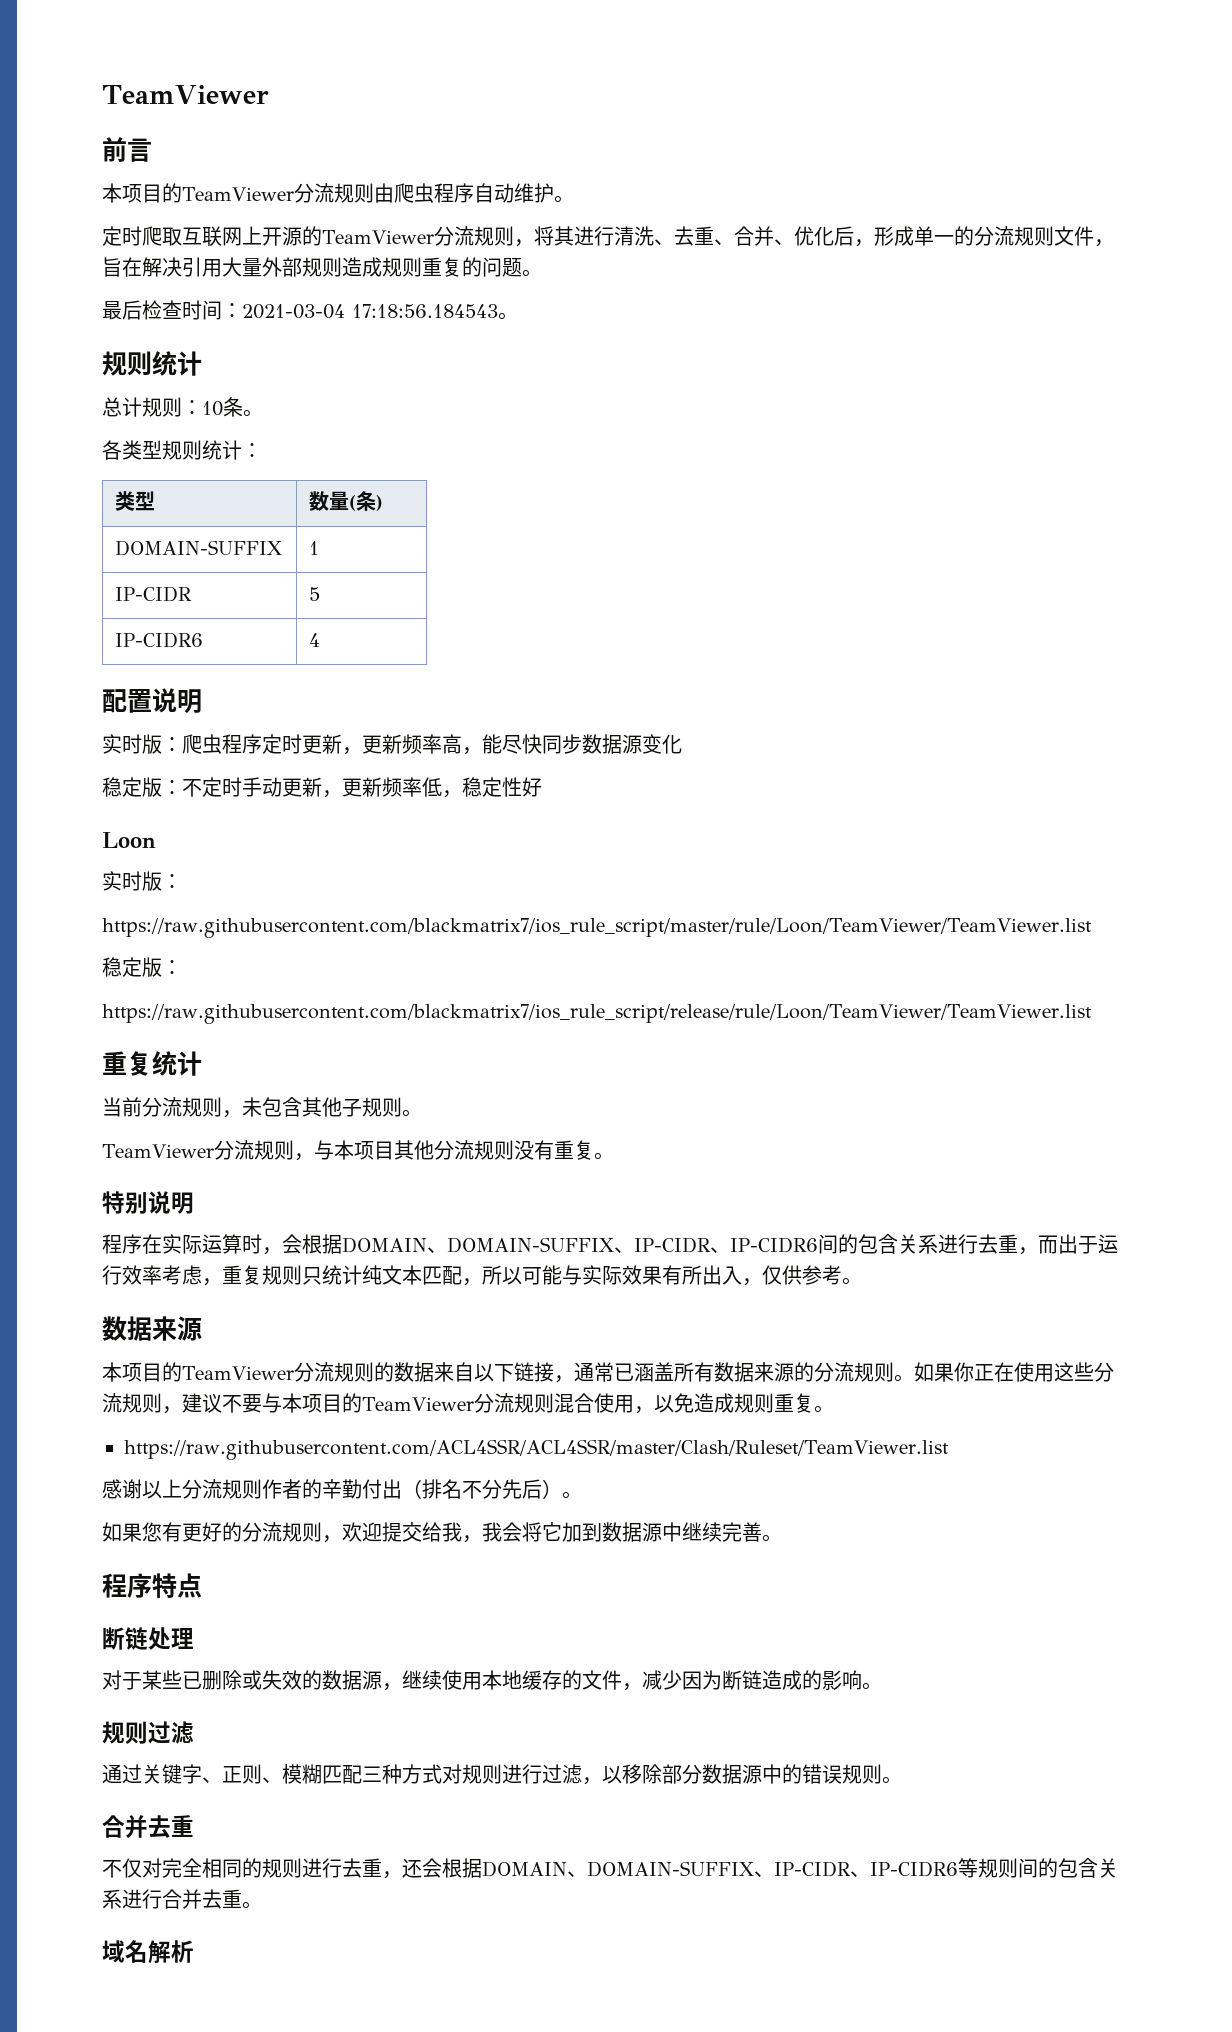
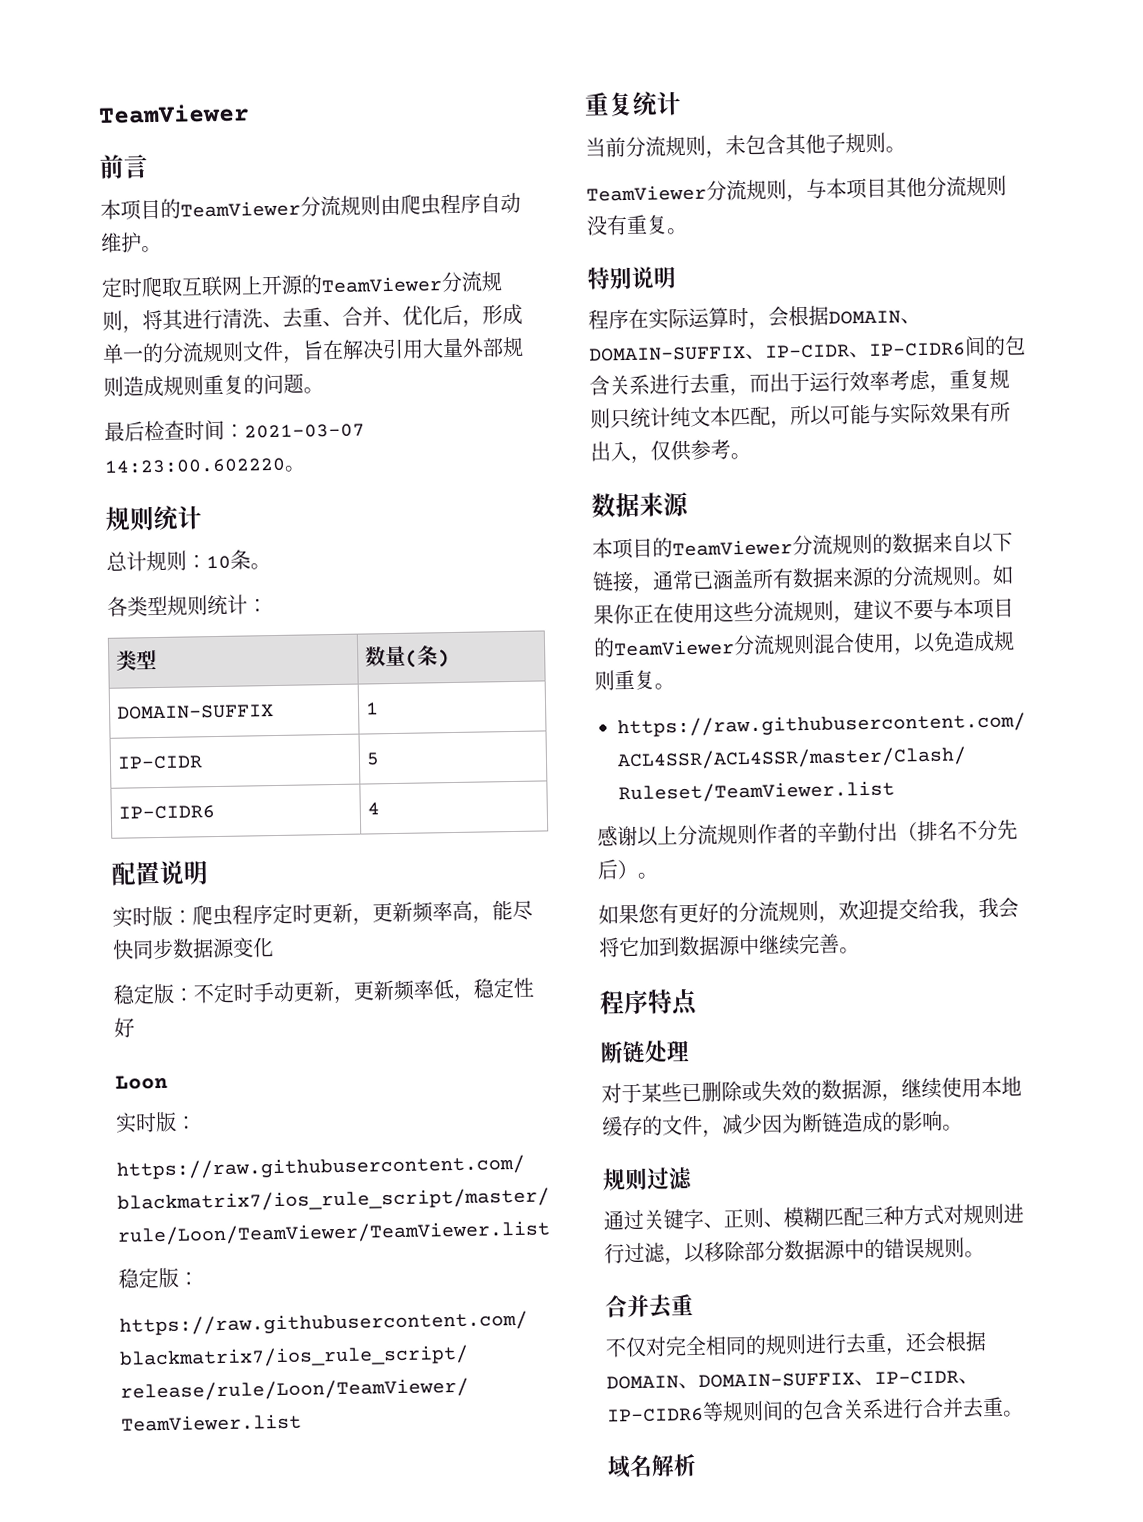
- 最后检查时间：2021-03-04 17:18:56.184543。
+ 最后检查时间：2021-03-07 14:23:00.602220。

